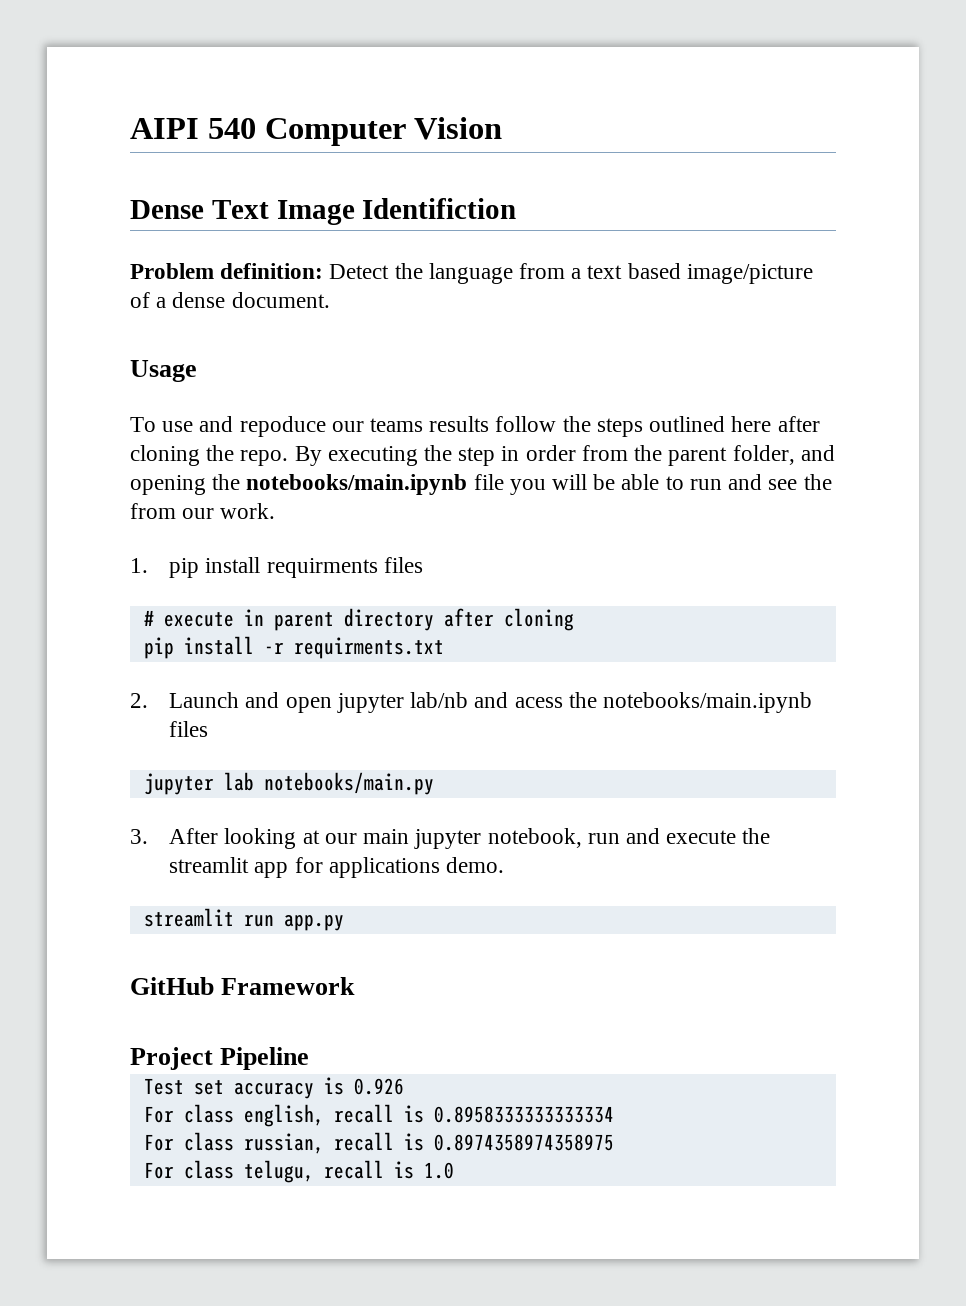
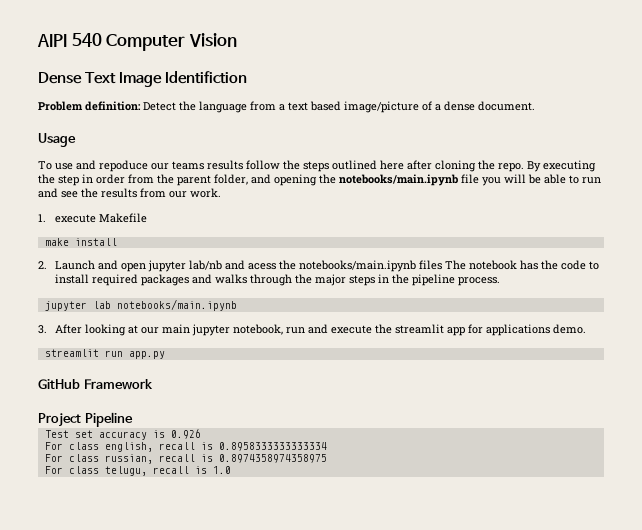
- By executing the step in order from the parent folder, and opening the notebooks/main.ipynb file you will be able to run and see the from our work.
+ By executing the step in order from the parent folder, and opening the notebooks/main.ipynb file you will be able to run and see the results from our work.
- 1. pip install requirments files
- # execute in parent directory after cloning
- pip install -r requirments.txt
+ 1. execute Makefile
+ make install
- 2. Launch and open jupyter lab/nb and acess the notebooks/main.ipynb files
+ 2. Launch and open jupyter lab/nb and acess the notebooks/main.ipynb files The notebook has the code to install required packages and walks through the major steps in the pipeline process.
- jupyter lab notebooks/main.py
+ jupyter lab notebooks/main.ipynb

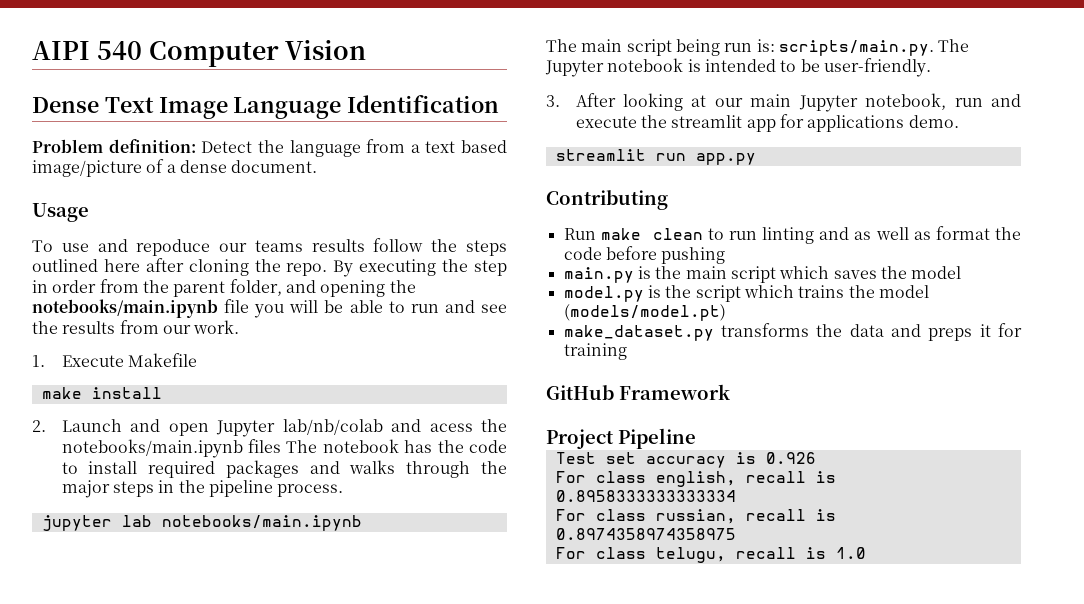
- Dense Text Image Identifiction
+ Dense Text Image Language Identification
- 1. execute Makefile
+ 1. Execute Makefile
- 2. Launch and open jupyter lab/nb and acess the notebooks/main.ipynb files The notebook has the code to install required packages and walks through the major steps in the pipeline process.
+ 2. Launch and open Jupyter lab/nb/colab and acess the notebooks/main.ipynb files The notebook has the code to install required packages and walks through the major steps in the pipeline process.
+ The main script being run is: scripts/main.py. The Jupyter notebook is intended to be user-friendly.
- 3. After looking at our main jupyter notebook, run and execute the streamlit app for applications demo.
+ 3. After looking at our main Jupyter notebook, run and execute the streamlit app for applications demo.
+ Contributing
+ Run make clean to run linting and as well as format the code before pushing
+ main.py is the main script which saves the model
+ model.py is the script which trains the model (models/model.pt)
+ make_dataset.py transforms the data and preps it for training

